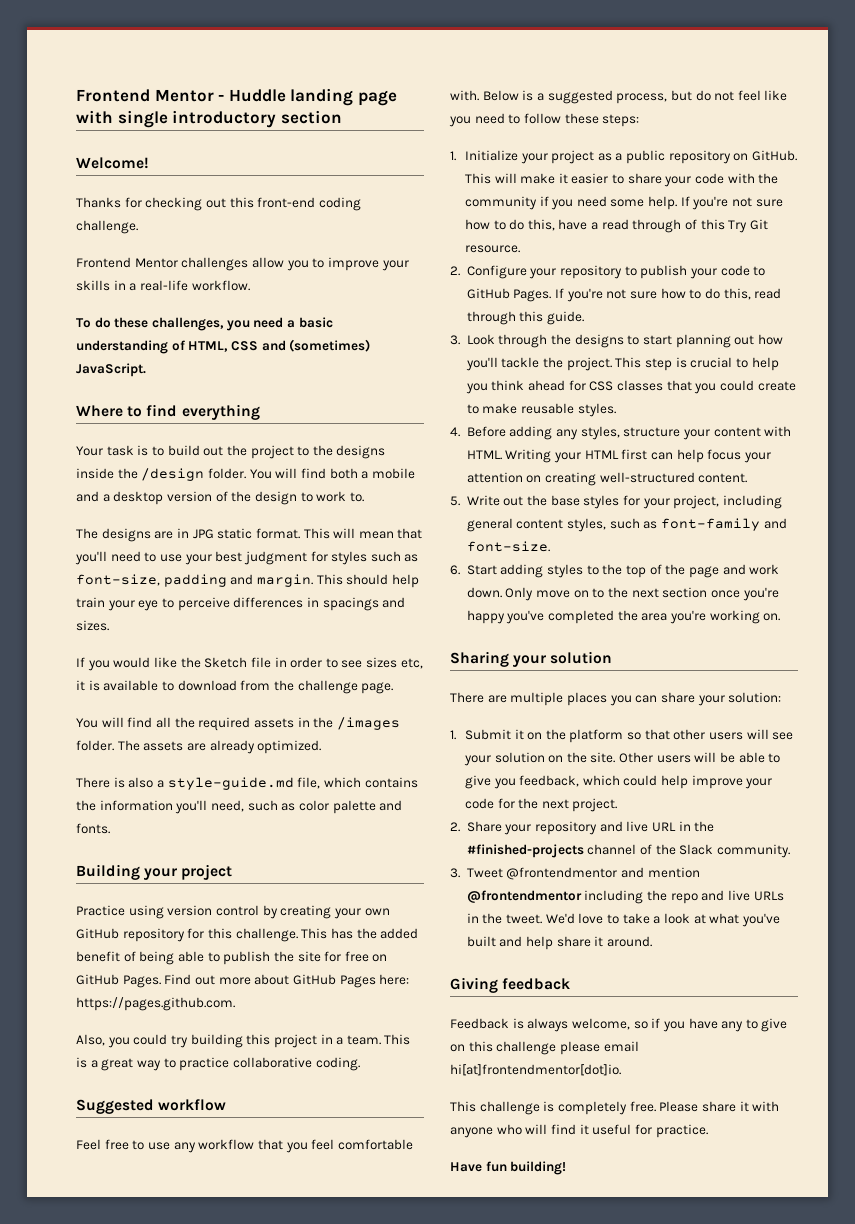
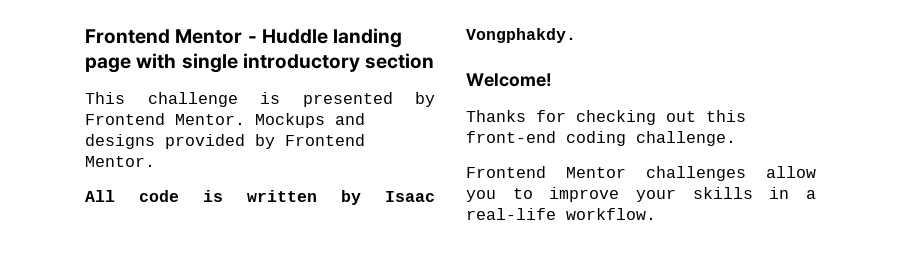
+ This challenge is presented by Frontend Mentor. Mockups and designs provided by Frontend Mentor.
+ All code is written by Isaac Vongphakdy.
- To do these challenges, you need a basic understanding of HTML, CSS and (sometimes) JavaScript.
- Where to find everything
- Your task is to build out the project to the designs inside the /design folder. You will find both a mobile and a desktop version of the design to work to.
- The designs are in JPG static format. This will mean that you'll need to use your best judgment for styles such as font-size, padding and margin. This should help train your eye to perceive differences in spacings and sizes.
- If you would like the Sketch file in order to see sizes etc, it is available to download from the challenge page.
- You will find all the required assets in the /images folder. The assets are already optimized.
- There is also a style-guide.md file, which contains the information you'll need, such as color palette and fonts.
- Building your project
- Practice using version control by creating your own GitHub repository for this challenge. This has the added benefit of being able to publish the site for free on GitHub Pages. Find out more about GitHub Pages here: https://pages.github.com.
- Also, you could try building this project in a team. This is a great way to practice collaborative coding.
- Suggested workflow
- Feel free to use any workflow that you feel comfortable with. Below is a suggested process, but do not feel like you need to follow these steps:
- 1. Initialize your project as a public repository on GitHub. This will make it easier to share your code with the community if you need some help. If you're not sure how to do this, have a read through of this Try Git resource.
- 2. Configure your repository to publish your code to GitHub Pages. If you're not sure how to do this, read through this guide.
- 3. Look through the designs to start planning out how you'll tackle the project. This step is crucial to help you think ahead for CSS classes that you could create to make reusable styles.
- 4. Before adding any styles, structure your content with HTML. Writing your HTML first can help focus your attention on creating well-structured content.
- 5. Write out the base styles for your project, including general content styles, such as font-family and font-size.
- 6. Start adding styles to the top of the page and work down. Only move on to the next section once you're happy you've completed the area you're working on.
- Sharing your solution
- There are multiple places you can share your solution:
- 1. Submit it on the platform so that other users will see your solution on the site. Other users will be able to give you feedback, which could help improve your code for the next project.
- 2. Share your repository and live URL in the #finished-projects channel of the Slack community.
- 3. Tweet @frontendmentor and mention @frontendmentor including the repo and live URLs in the tweet. We'd love to take a look at what you've built and help share it around.
- Giving feedback
- Feedback is always welcome, so if you have any to give on this challenge please email hi[at]frontendmentor[dot]io.
- This challenge is completely free. Please share it with anyone who will find it useful for practice.
- Have fun building!

